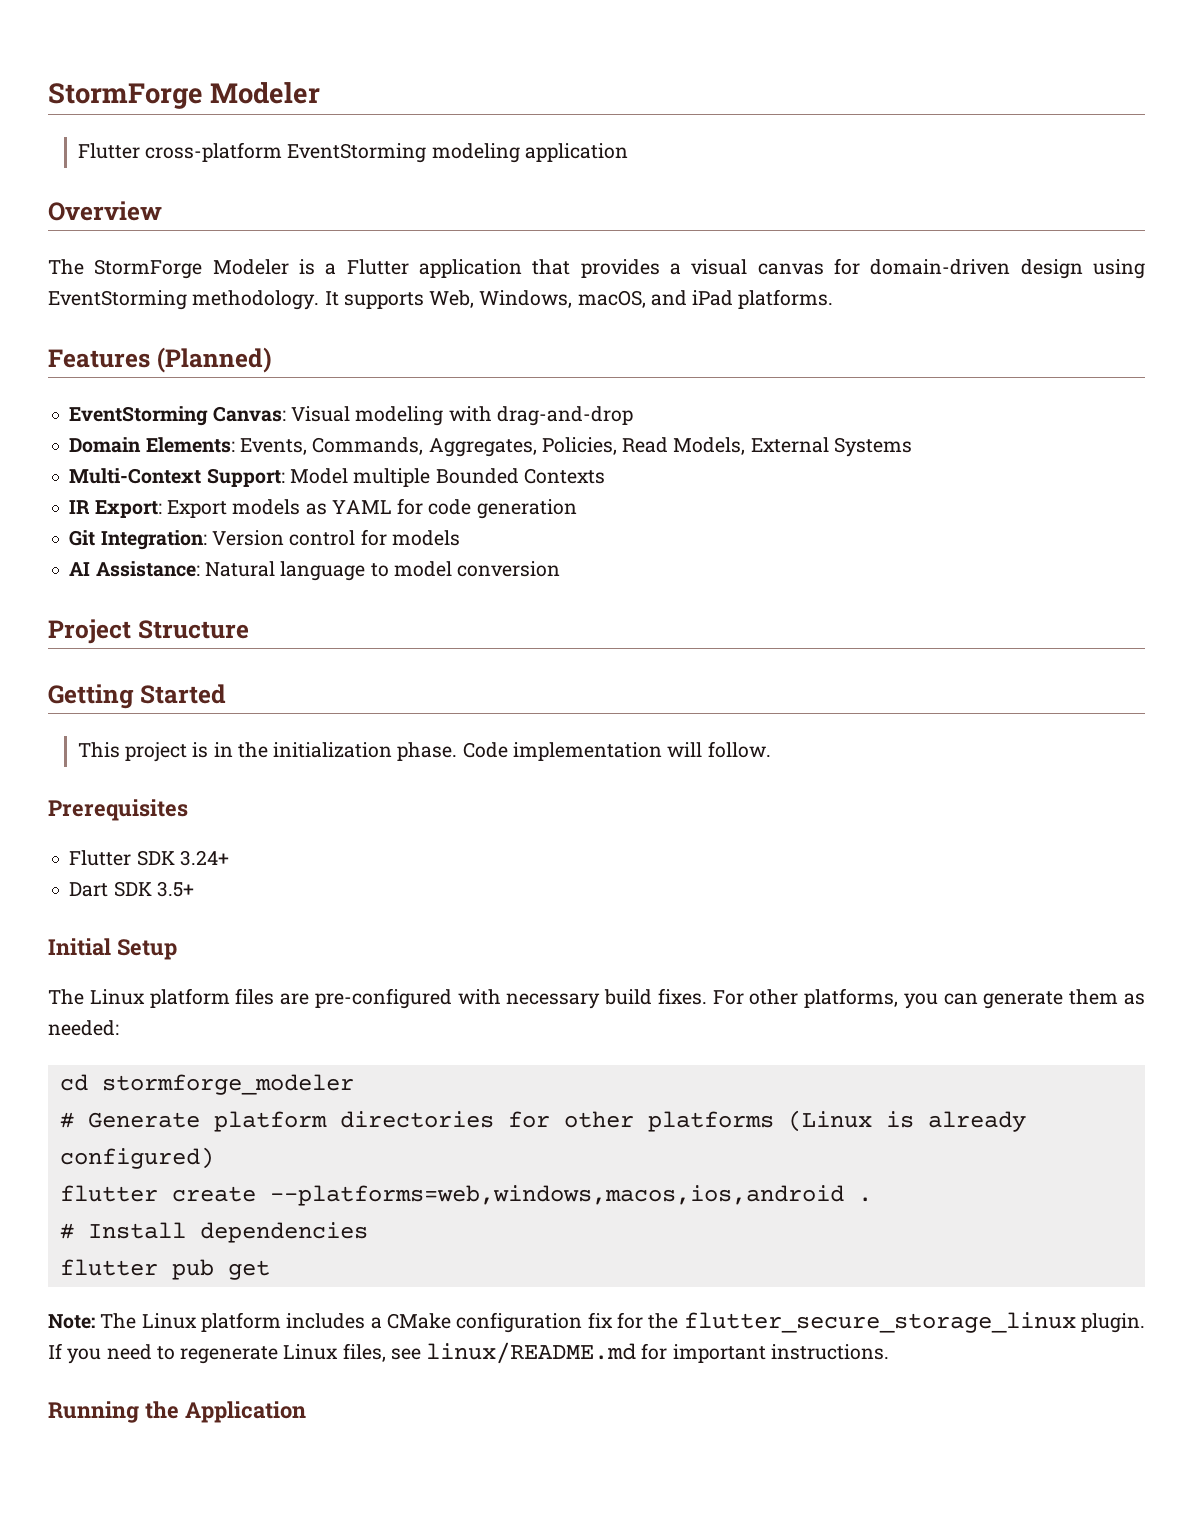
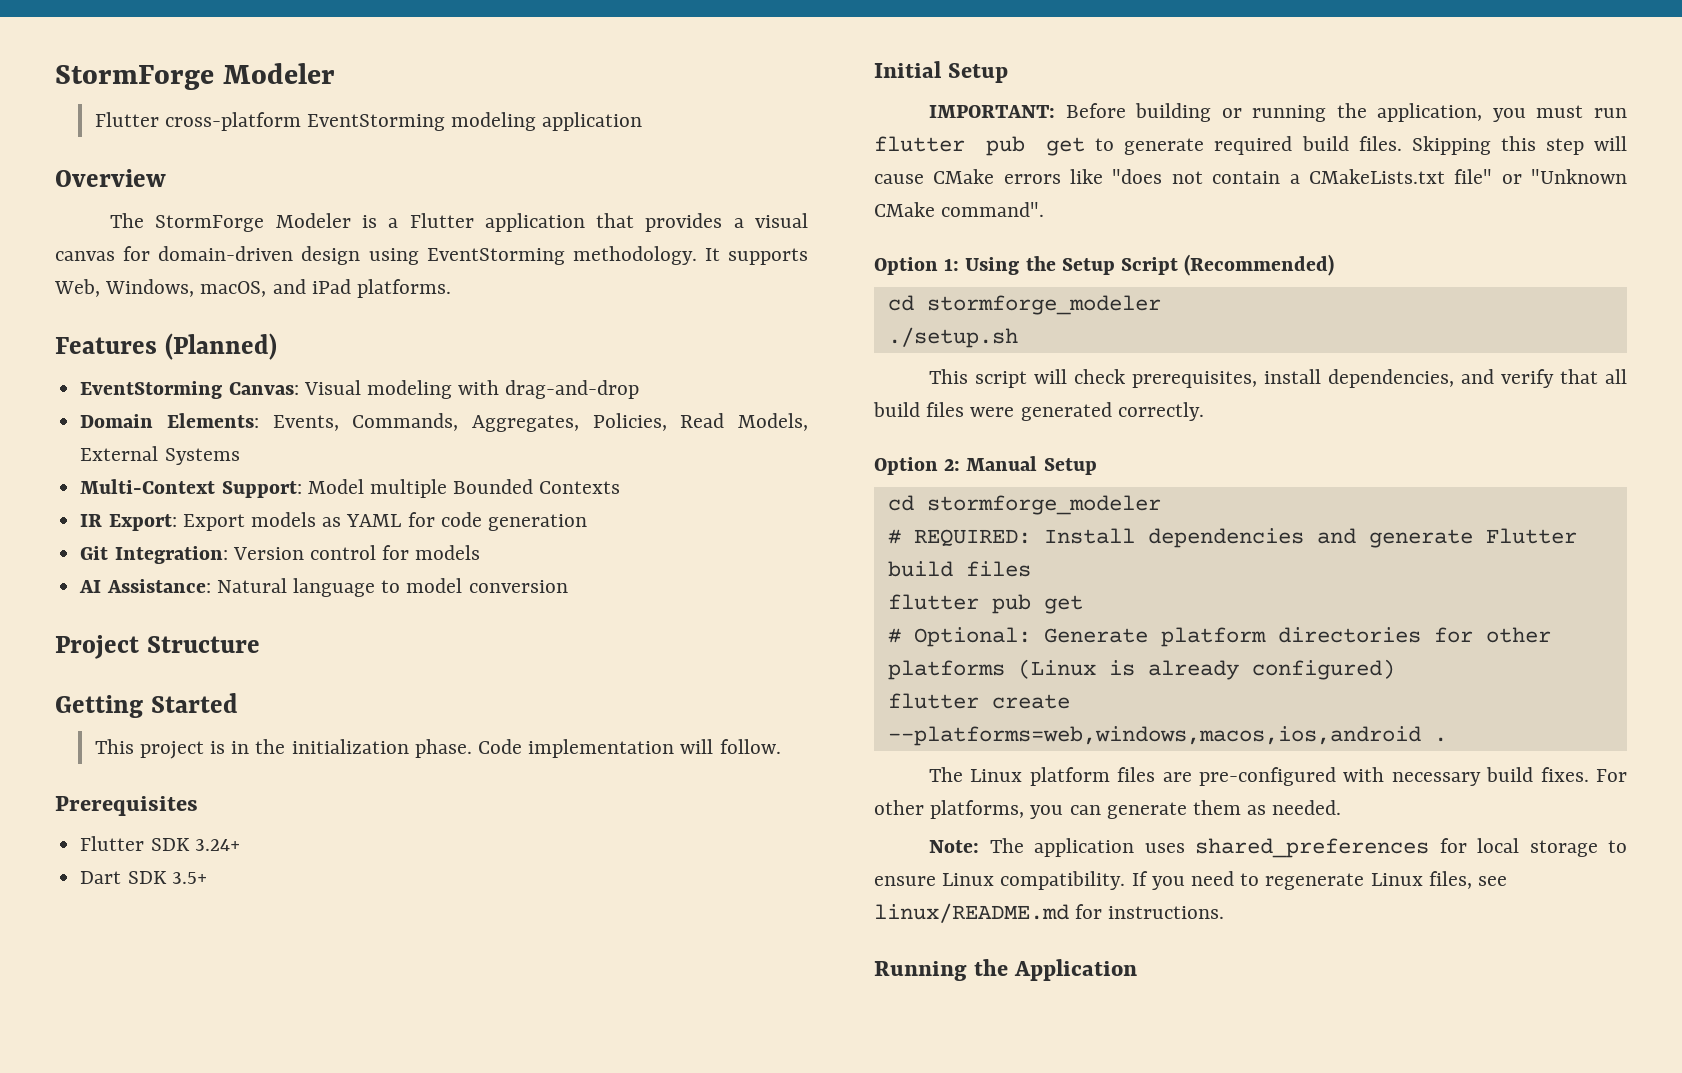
+ IMPORTANT: Before building or running the application, you must run flutter pub get to generate required build files. Skipping this step will cause CMake errors like "does not contain a CMakeLists.txt file" or "Unknown CMake command".
+ Option 1: Using the Setup Script (Recommended)
+ cd stormforge_modeler
+ ./setup.sh
+ This script will check prerequisites, install dependencies, and verify that all build files were generated correctly.
+ Option 2: Manual Setup
+ cd stormforge_modeler
+ # REQUIRED: Install dependencies and generate Flutter build files
+ flutter pub get
+ # Optional: Generate platform directories for other platforms (Linux is already configured)
+ flutter create --platforms=web,windows,macos,ios,android .
- For other platforms, you can generate them as needed:
- cd stormforge_modeler
- # Generate platform directories for other platforms (Linux is already configured)
- flutter create --platforms=web,windows,macos,ios,android .
- # Install dependencies
- flutter pub get
- Note: The Linux platform includes a CMake configuration fix for the flutter_secure_storage_linux plugin.
+ For other platforms, you can generate them as needed.
+ Note: The application uses shared_preferences for local storage to ensure Linux compatibility.
- If you need to regenerate Linux files, see linux/README.md for important instructions.
+ If you need to regenerate Linux files, see linux/README.md for instructions.

